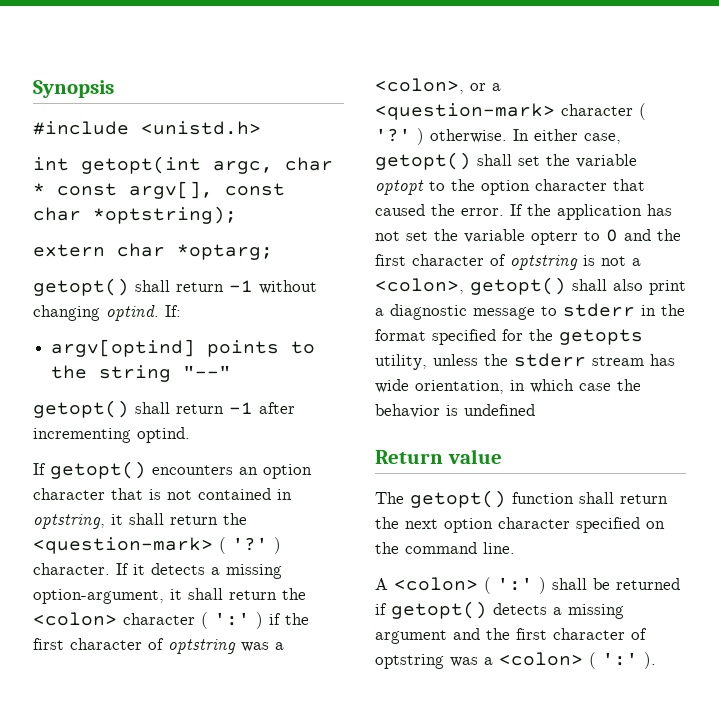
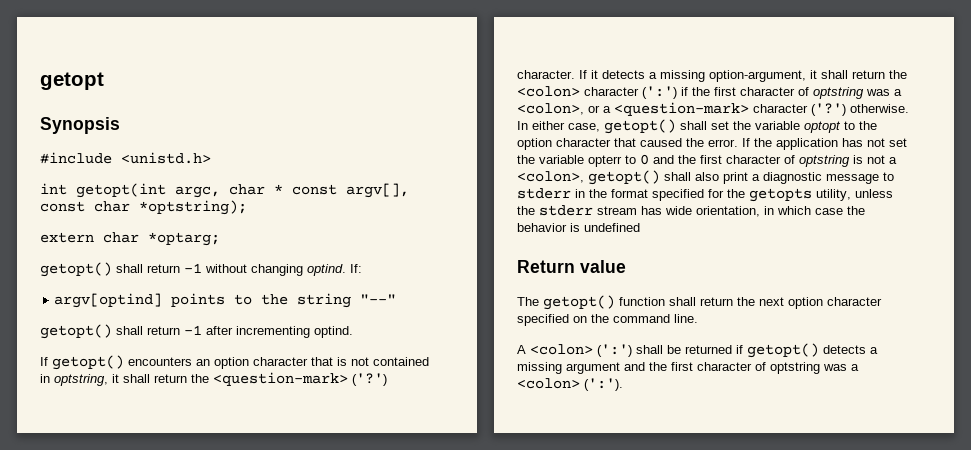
+ getopt
- If getopt() encounters an option character that is not contained in optstring, it shall return the <question-mark> ( '?' ) character.
+ If getopt() encounters an option character that is not contained in optstring, it shall return the <question-mark> ('?') character.
- If it detects a missing option-argument, it shall return the <colon> character ( ':' ) if the first character of optstring was a <colon>, or a <question-mark> character ( '?' ) otherwise.
+ If it detects a missing option-argument, it shall return the <colon> character (':') if the first character of optstring was a <colon>, or a <question-mark> character ('?') otherwise.
- A <colon> ( ':' ) shall be returned if getopt() detects a missing argument and the first character of optstring was a <colon> ( ':' ).
+ A <colon> (':') shall be returned if getopt() detects a missing argument and the first character of optstring was a <colon> (':').

